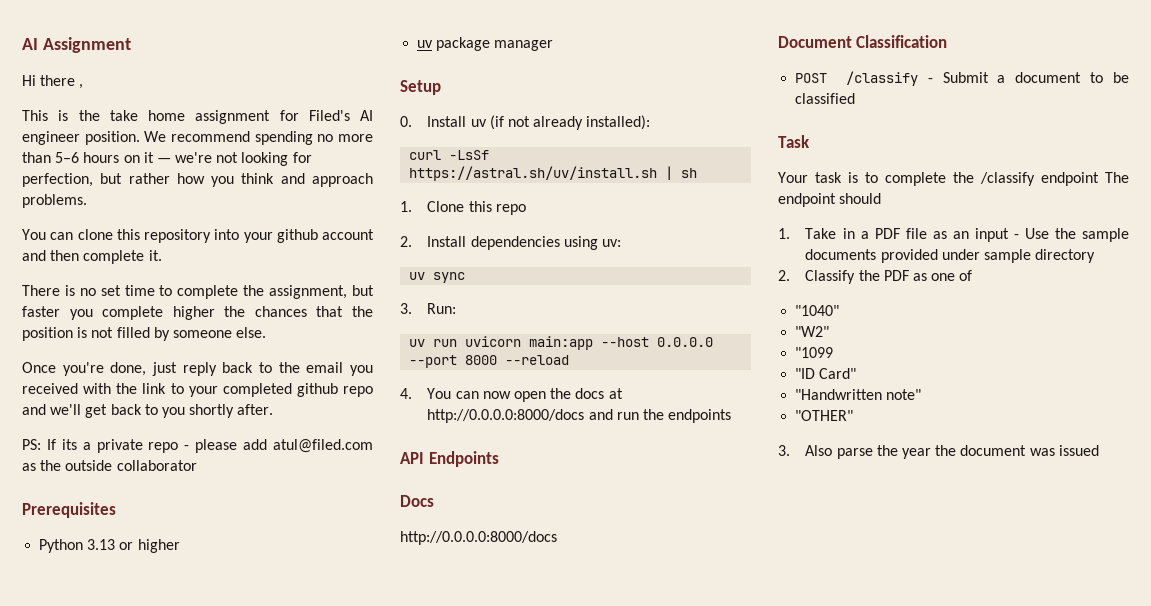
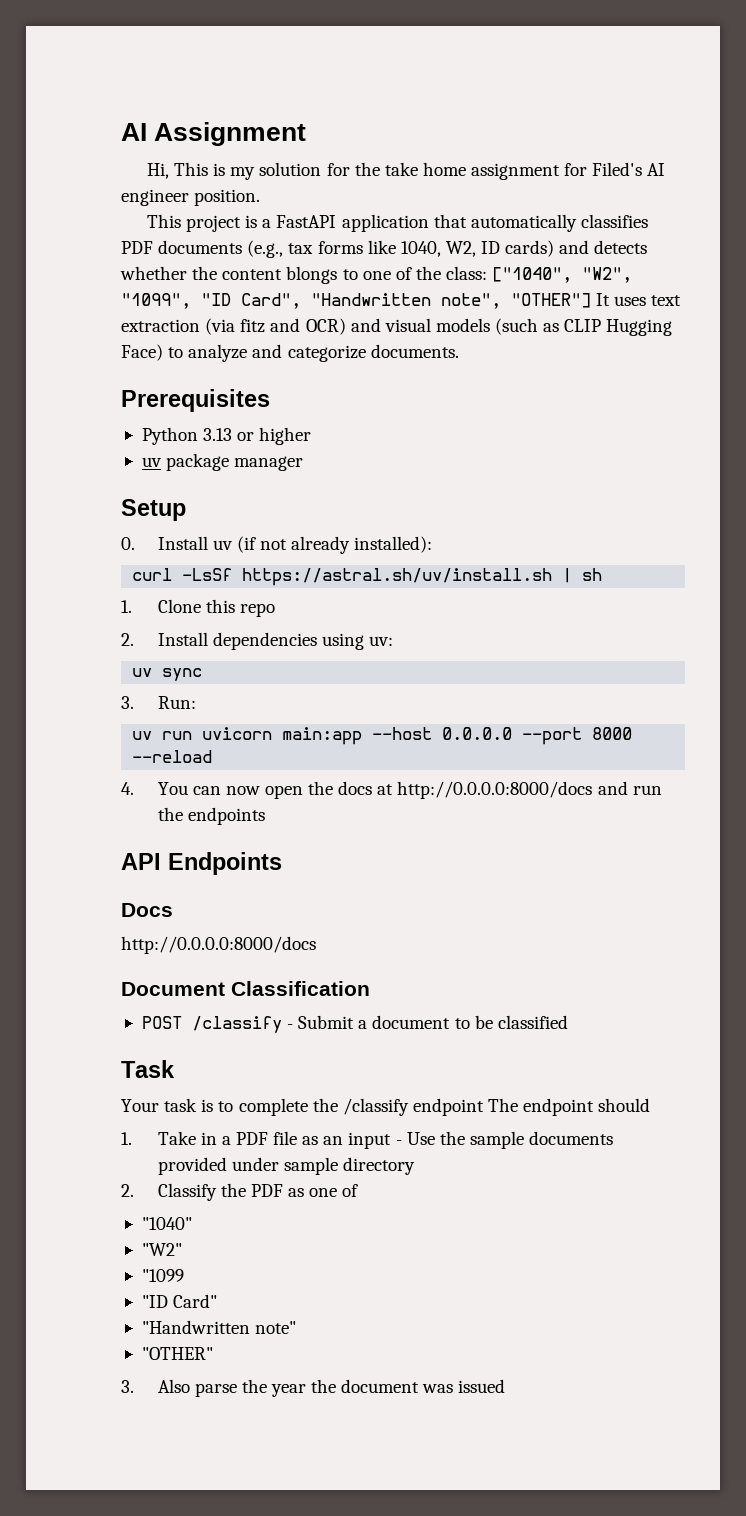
- Hi there ,
- This is the take home assignment for Filed's AI engineer position. We recommend spending no more than 5–6 hours on it — we're not looking for perfection, but rather how you think and approach problems.
- You can clone this repository into your github account and then complete it.
- There is no set time to complete the assignment, but faster you complete higher the chances that the position is not filled by someone else.
- Once you're done, just reply back to the email you received with the link to your completed github repo and we'll get back to you shortly after.
- PS: If its a private repo - please add atul@filed.com as the outside collaborator
+ Hi, This is my solution for the take home assignment for Filed's AI engineer position.
+ This project is a FastAPI application that automatically classifies PDF documents (e.g., tax forms like 1040, W2, ID cards) and detects whether the content blongs to one of the class: ["1040", "W2", "1099", "ID Card", "Handwritten note", "OTHER"] It uses text extraction (via fitz and OCR) and visual models (such as CLIP Hugging Face) to analyze and categorize documents.

